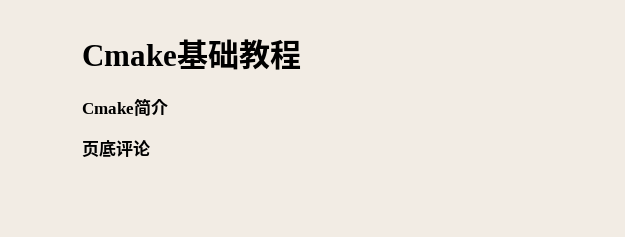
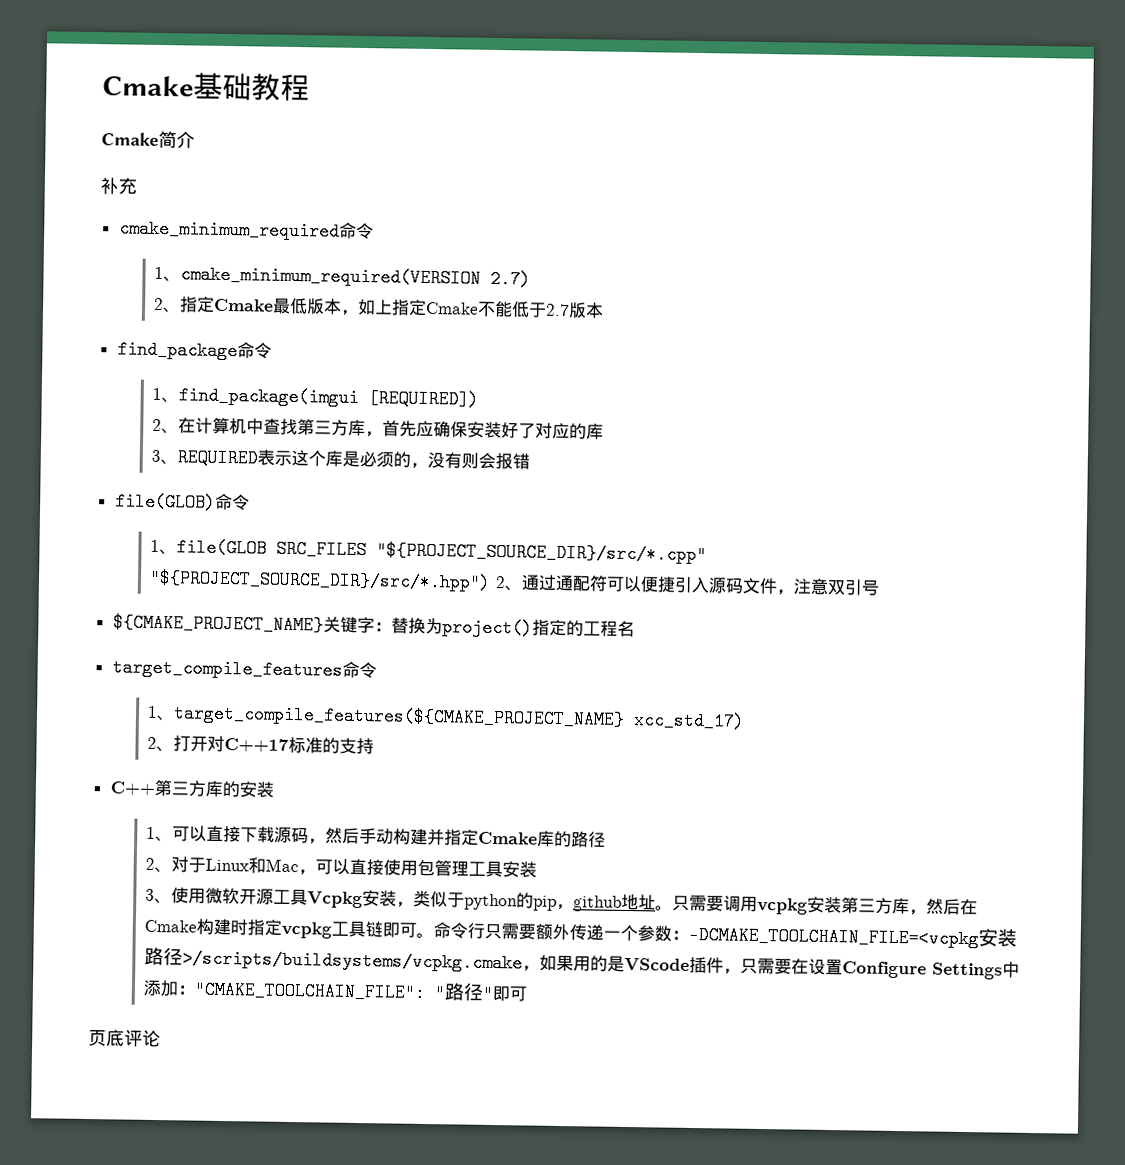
+ 补充
+ cmake_minimum_required命令
+ 1、cmake_minimum_required(VERSION 2.7)
+ 2、指定Cmake最低版本，如上指定Cmake不能低于2.7版本
+ find_package命令
+ 1、find_package(imgui [REQUIRED])
+ 2、在计算机中查找第三方库，首先应确保安装好了对应的库
+ 3、REQUIRED表示这个库是必须的，没有则会报错
+ file(GLOB)命令
+ 1、file(GLOB SRC_FILES "${PROJECT_SOURCE_DIR}/src/*.cpp" "${PROJECT_SOURCE_DIR}/src/*.hpp") 2、通过通配符可以便捷引入源码文件，注意双引号
+ ${CMAKE_PROJECT_NAME}关键字：替换为project()指定的工程名
+ target_compile_features命令
+ 1、target_compile_features(${CMAKE_PROJECT_NAME} xcc_std_17)
+ 2、打开对C++17标准的支持
+ C++第三方库的安装
+ 1、可以直接下载源码，然后手动构建并指定Cmake库的路径
+ 2、对于Linux和Mac，可以直接使用包管理工具安装
+ 3、使用微软开源工具Vcpkg安装，类似于python的pip，github地址。只需要调用vcpkg安装第三方库，然后在Cmake构建时指定vcpkg工具链即可。命令行只需要额外传递一个参数：-DCMAKE_TOOLCHAIN_FILE=<vcpkg安装路径>/scripts/buildsystems/vcpkg.cmake，如果用的是VScode插件，只需要在设置Configure Settings中添加："CMAKE_TOOLCHAIN_FILE": "路径"即可

